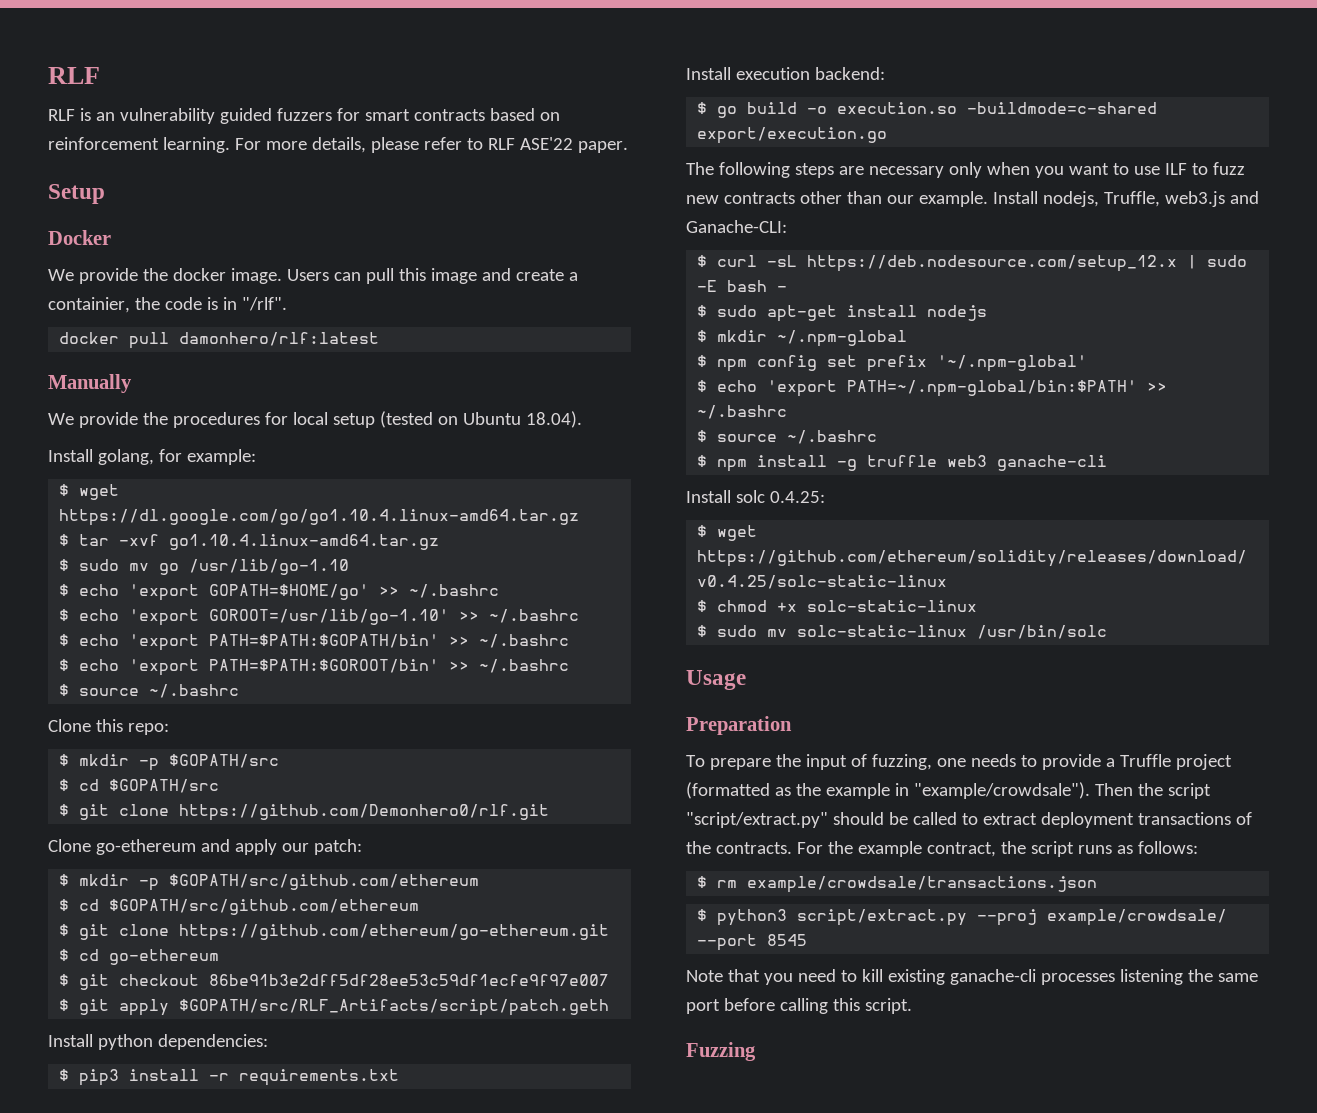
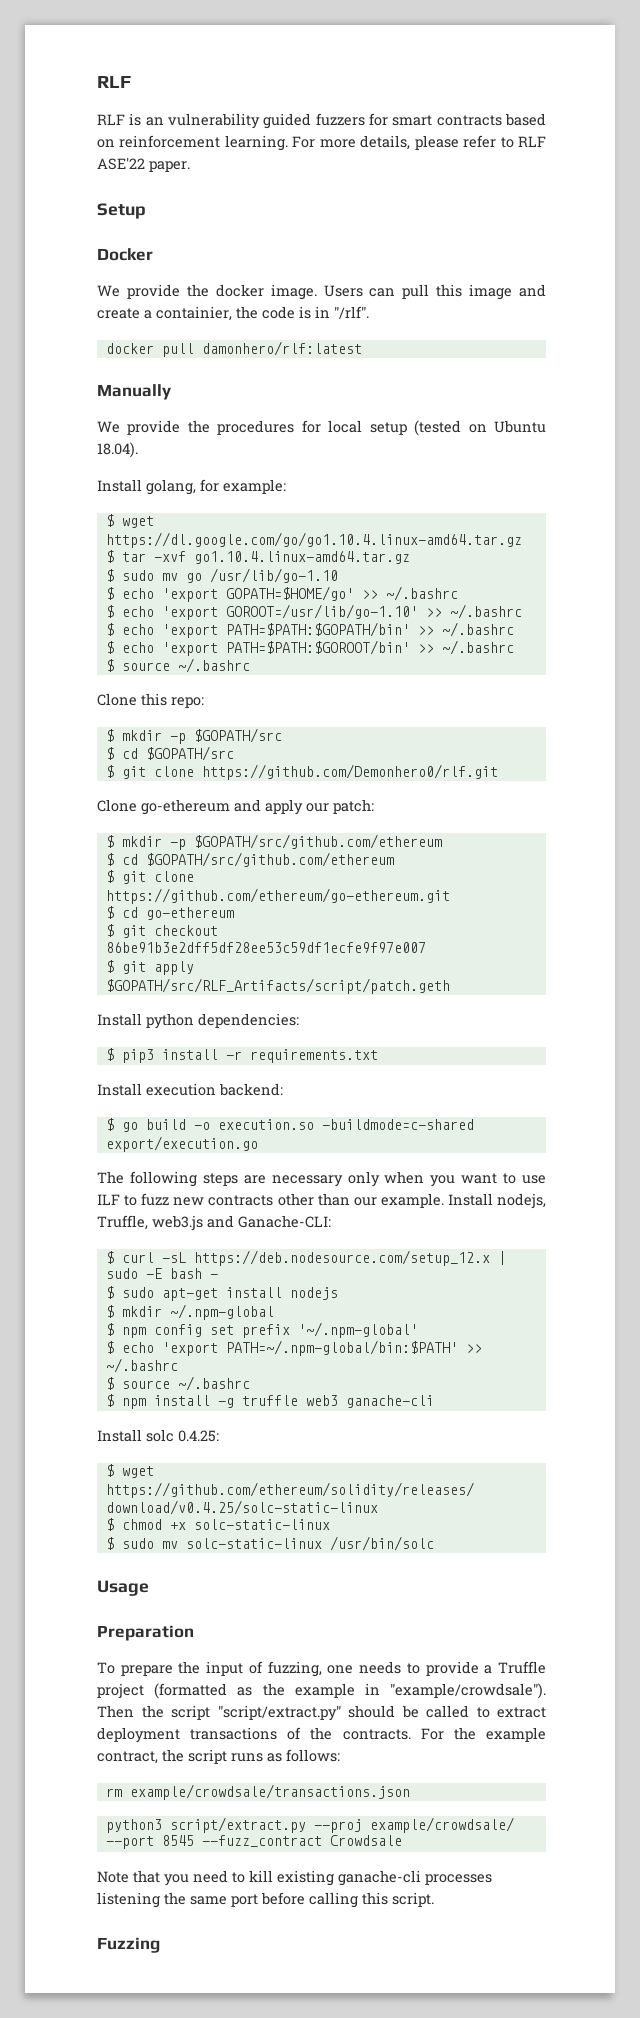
- $ rm example/crowdsale/transactions.json
+ rm example/crowdsale/transactions.json
- $ python3 script/extract.py --proj example/crowdsale/ --port 8545
+ python3 script/extract.py --proj example/crowdsale/ --port 8545 --fuzz_contract Crowdsale

